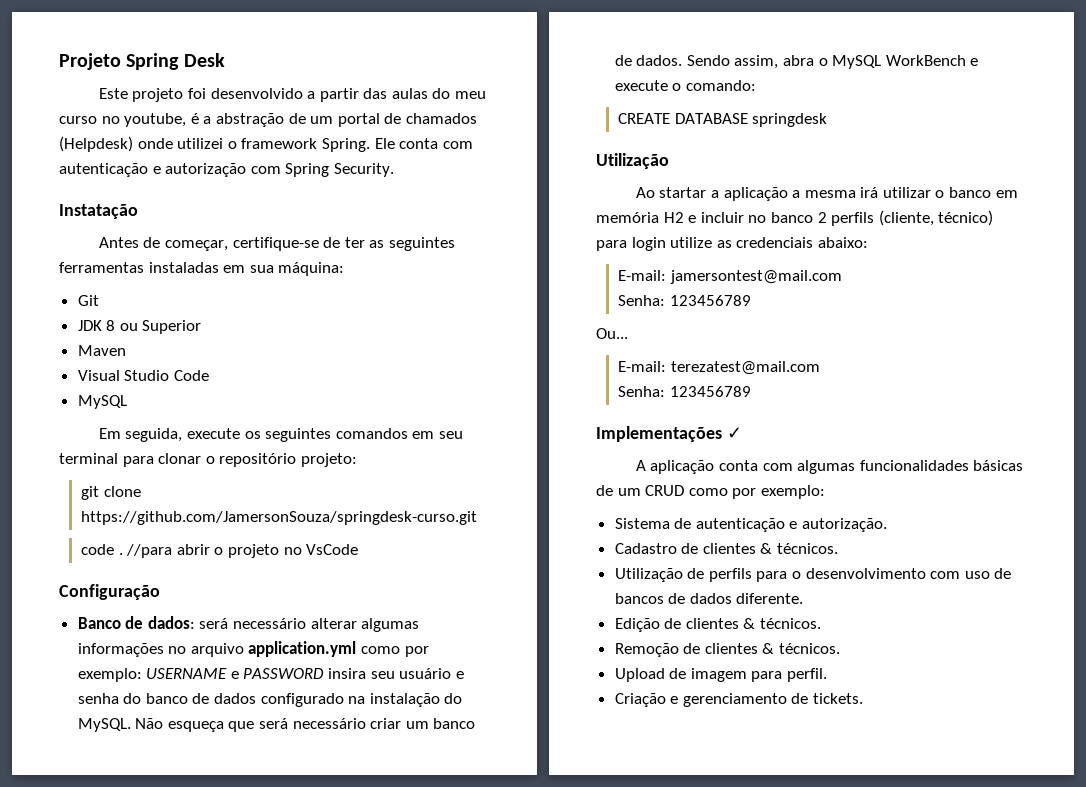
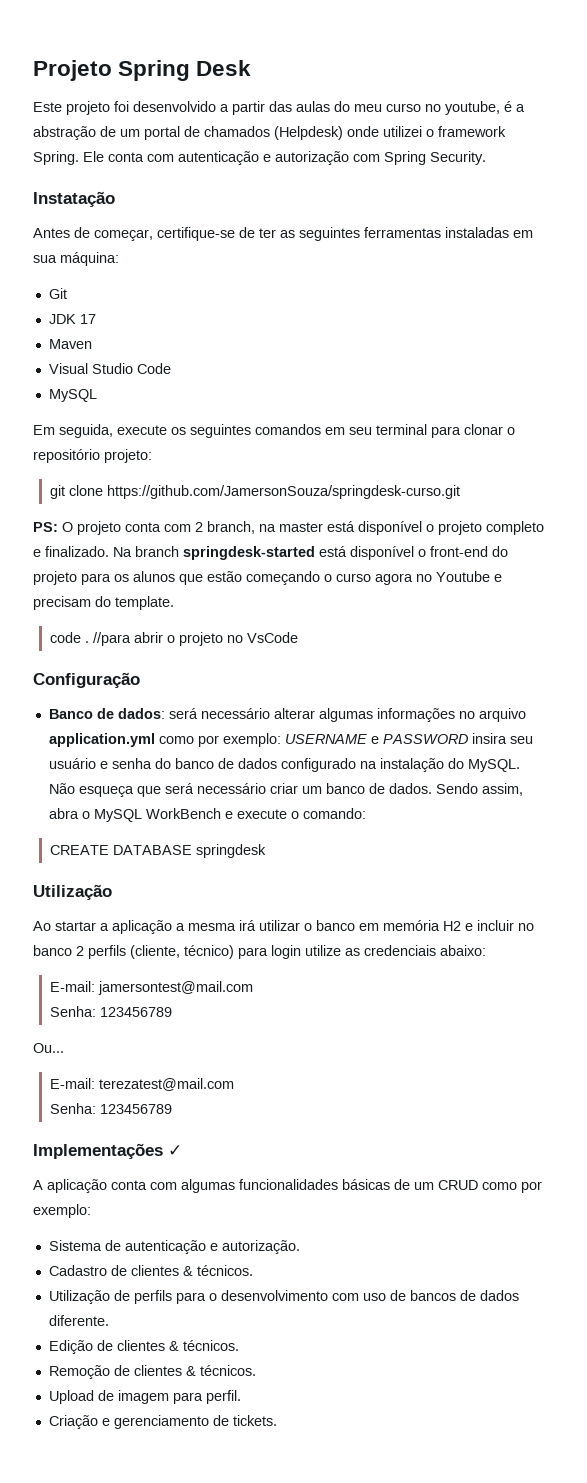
- JDK 8 ou Superior
+ JDK 17
+ PS: O projeto conta com 2 branch, na master está disponível o projeto completo e finalizado. Na branch springdesk-started está disponível o front-end do projeto para os alunos que estão começando o curso agora no Youtube e precisam do template.

